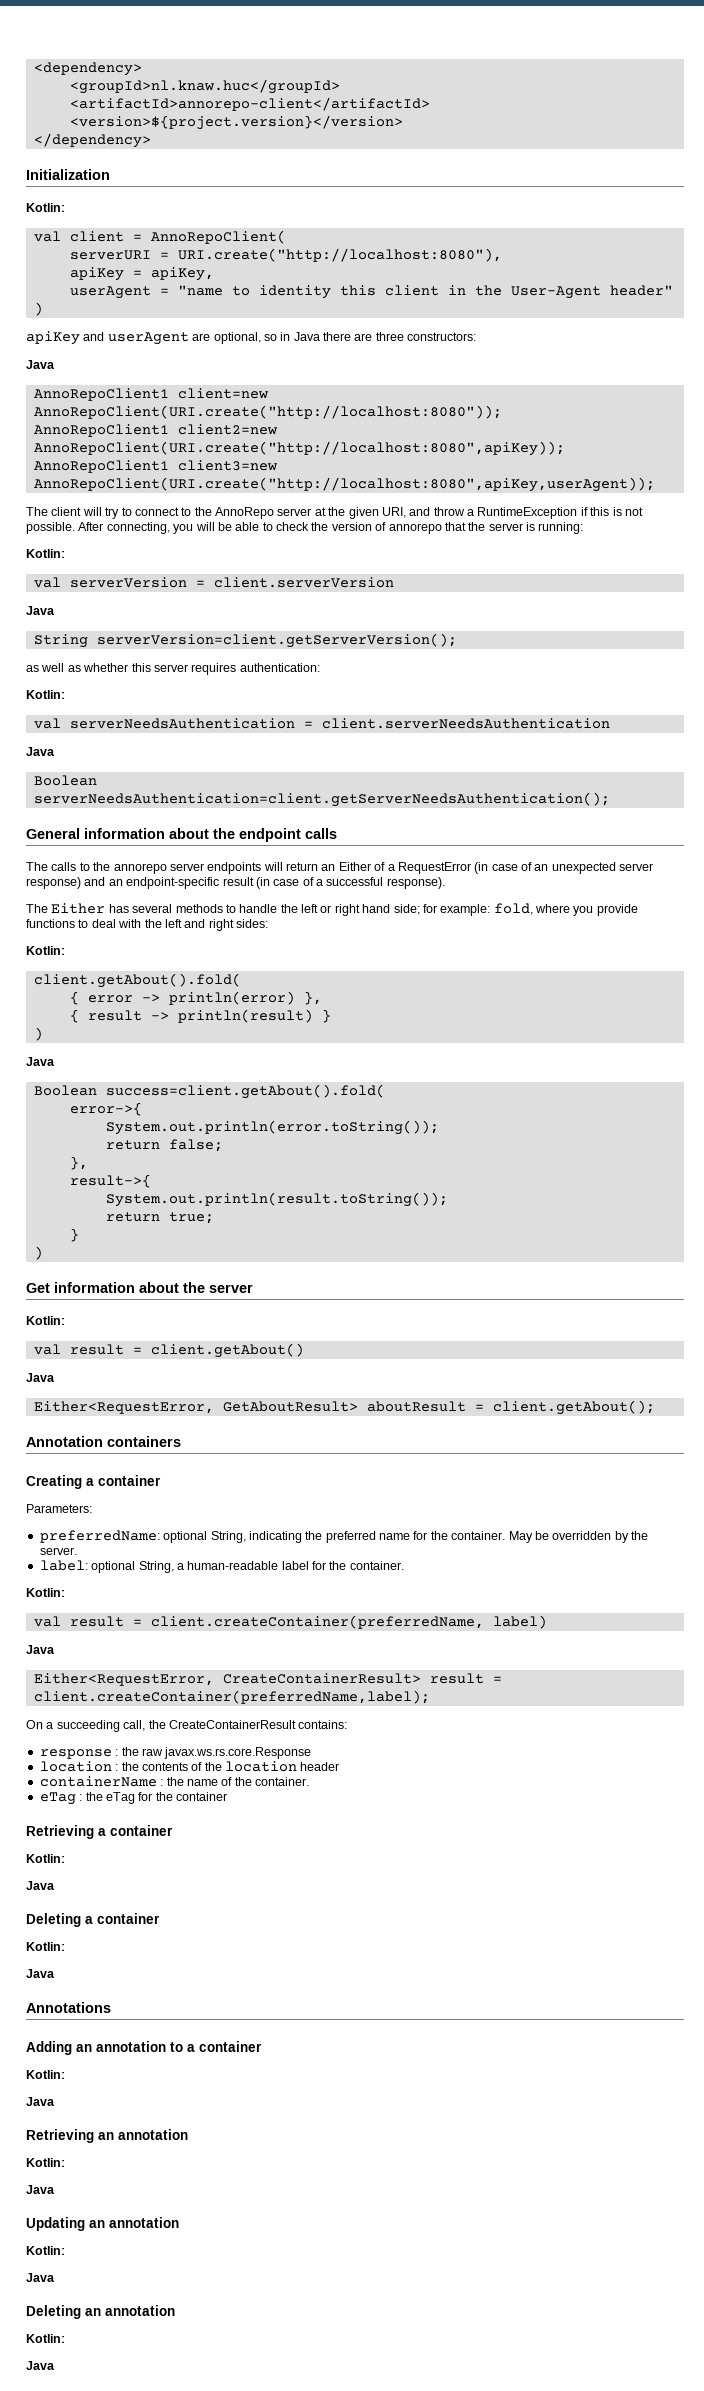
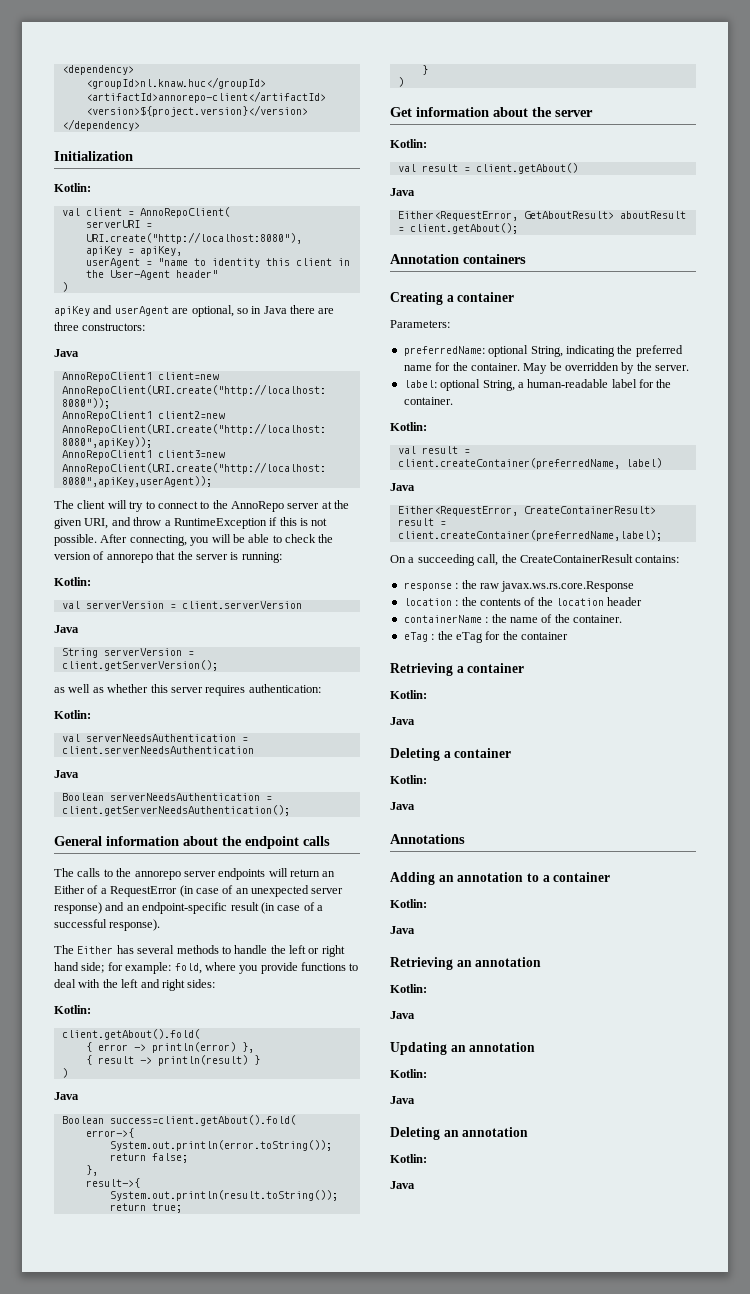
- String serverVersion=client.getServerVersion();
+ String serverVersion = client.getServerVersion();
- Boolean serverNeedsAuthentication=client.getServerNeedsAuthentication();
+ Boolean serverNeedsAuthentication = client.getServerNeedsAuthentication();

